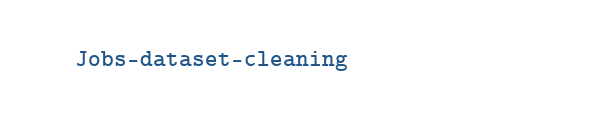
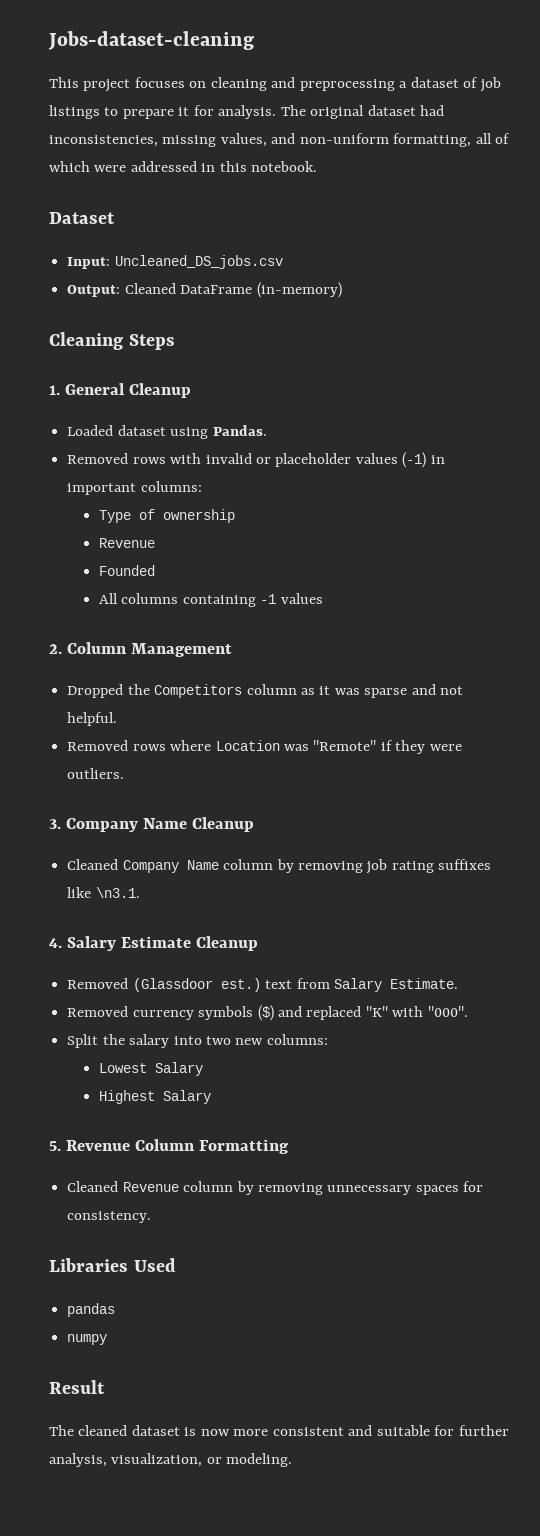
+ This project focuses on cleaning and preprocessing a dataset of job listings to prepare it for analysis. The original dataset had inconsistencies, missing values, and non-uniform formatting, all of which were addressed in this notebook.
+ Dataset
+ Input: Uncleaned_DS_jobs.csv
+ Output: Cleaned DataFrame (in-memory)
+ Cleaning Steps
+ 1. General Cleanup
+ Loaded dataset using Pandas.
+ Removed rows with invalid or placeholder values (-1) in important columns:
+ Type of ownership
+ Revenue
+ Founded
+ All columns containing -1 values
+ 2. Column Management
+ Dropped the Competitors column as it was sparse and not helpful.
+ Removed rows where Location was "Remote" if they were outliers.
+ 3. Company Name Cleanup
+ Cleaned Company Name column by removing job rating suffixes like \n3.1.
+ 4. Salary Estimate Cleanup
+ Removed (Glassdoor est.) text from Salary Estimate.
+ Removed currency symbols ($) and replaced "K" with "000".
+ Split the salary into two new columns:
+ Lowest Salary
+ Highest Salary
+ 5. Revenue Column Formatting
+ Cleaned Revenue column by removing unnecessary spaces for consistency.
+ Libraries Used
+ pandas
+ numpy
+ Result
+ The cleaned dataset is now more consistent and suitable for further analysis, visualization, or modeling.

